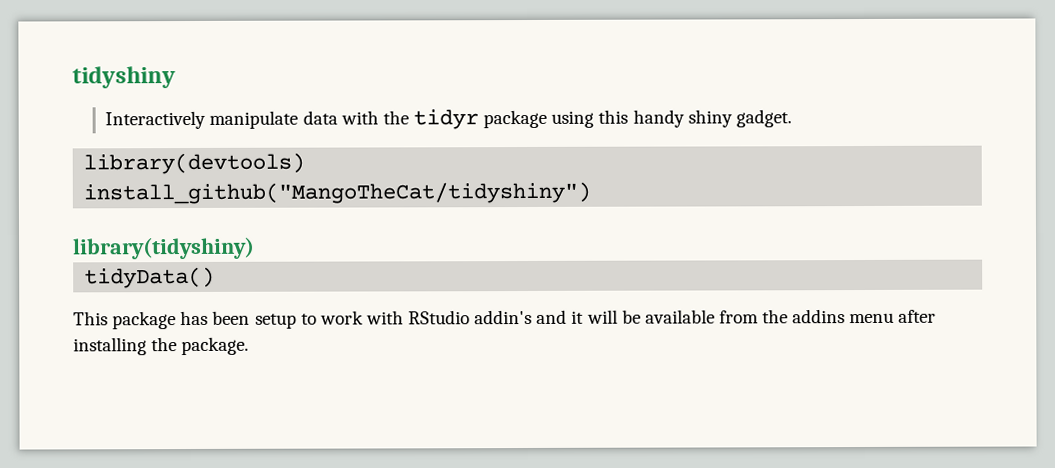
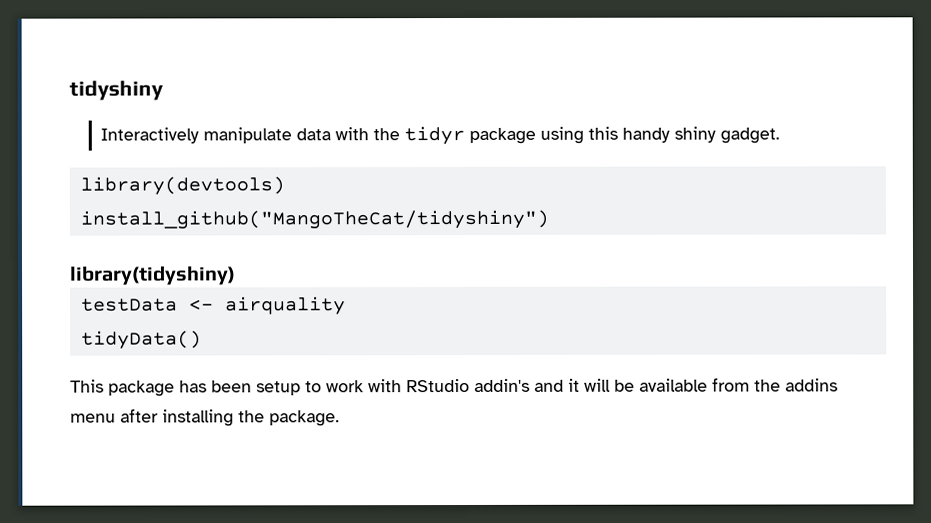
+ testData <- airquality

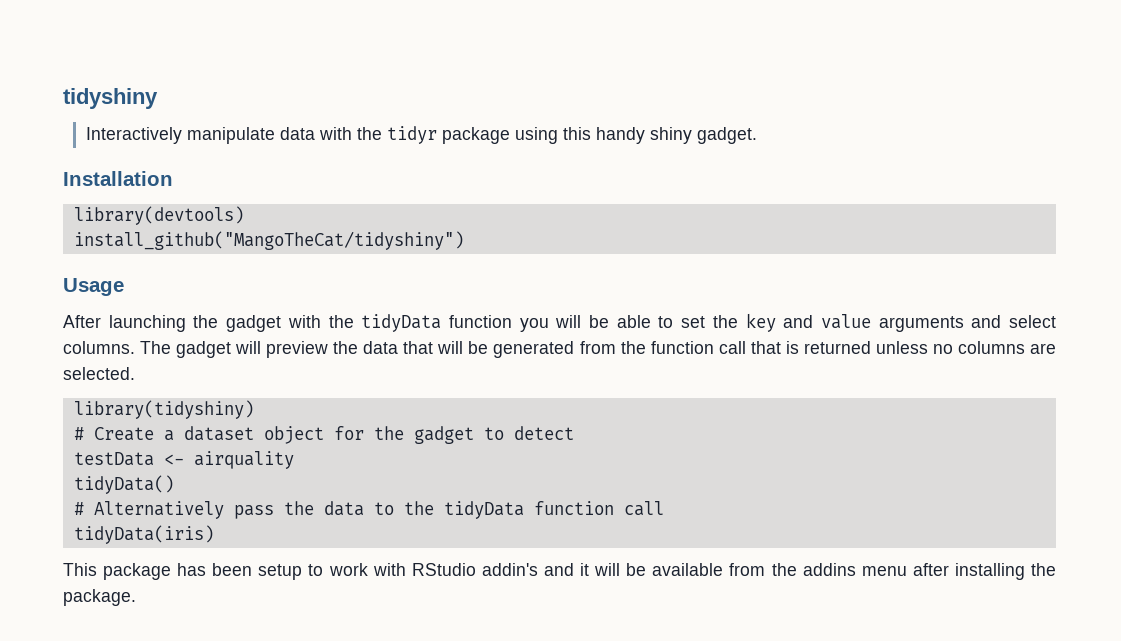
+ Installation
+ Usage
+ After launching the gadget with the tidyData function you will be able to set the key and value arguments and select columns. The gadget will preview the data that will be generated from the function call that is returned unless no columns are selected.
  library(tidyshiny)
+ # Create a dataset object for the gadget to detect
  testData <- airquality
  tidyData()
+ # Alternatively pass the data to the tidyData function call
+ tidyData(iris)

